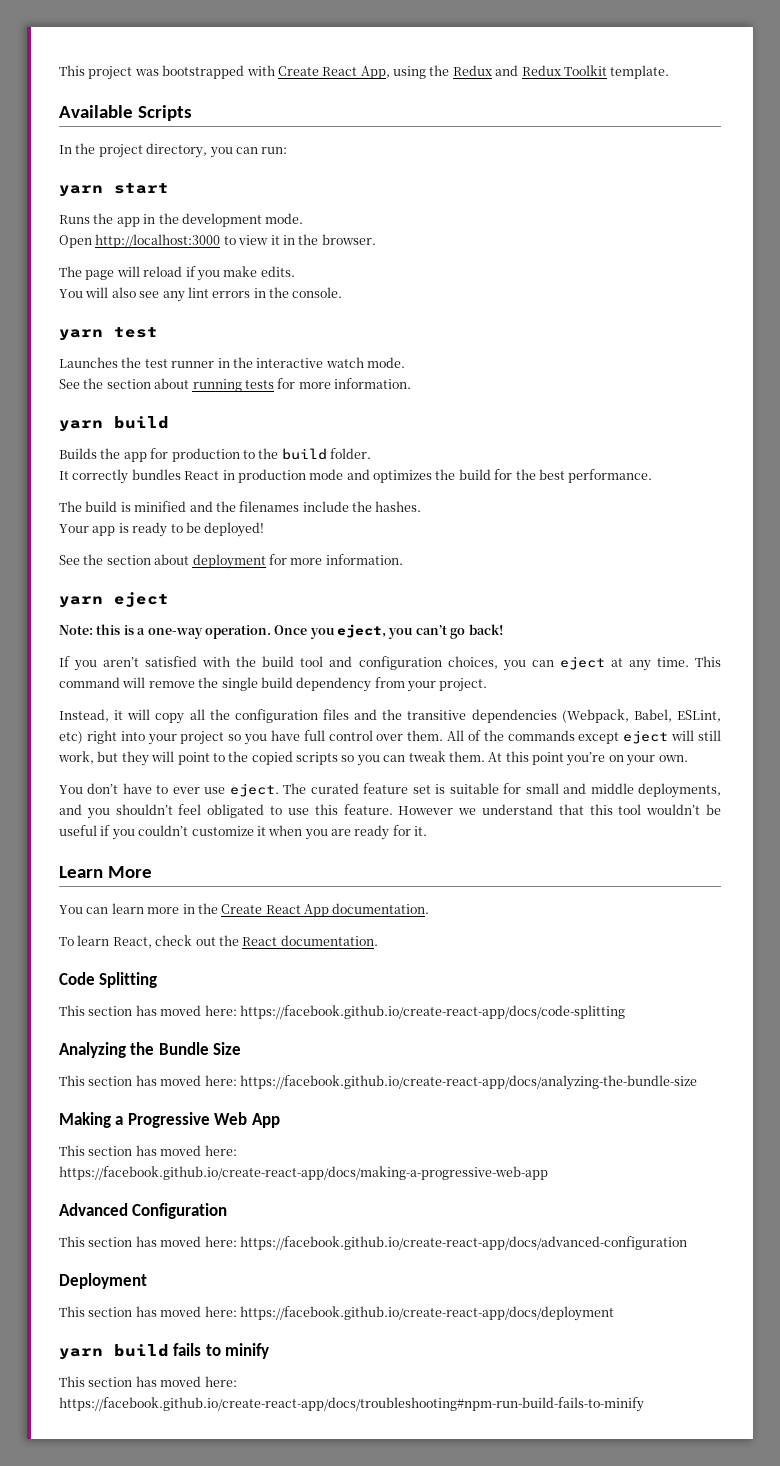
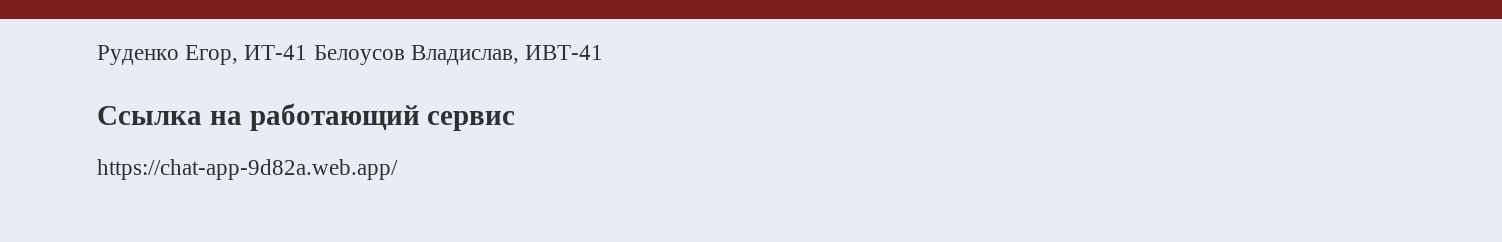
- This project was bootstrapped with Create React App, using the Redux and Redux Toolkit template.
- Available Scripts
- In the project directory, you can run:
- yarn start
- Runs the app in the development mode.
- Open http://localhost:3000 to view it in the browser.
- The page will reload if you make edits.
- You will also see any lint errors in the console.
- yarn test
- Launches the test runner in the interactive watch mode.
- See the section about running tests for more information.
- yarn build
- Builds the app for production to the build folder.
- It correctly bundles React in production mode and optimizes the build for the best performance.
- The build is minified and the filenames include the hashes.
- Your app is ready to be deployed!
- See the section about deployment for more information.
- yarn eject
- Note: this is a one-way operation. Once you eject, you can’t go back!
- If you aren’t satisfied with the build tool and configuration choices, you can eject at any time. This command will remove the single build dependency from your project.
- Instead, it will copy all the configuration files and the transitive dependencies (Webpack, Babel, ESLint, etc) right into your project so you have full control over them. All of the commands except eject will still work, but they will point to the copied scripts so you can tweak them. At this point you’re on your own.
- You don’t have to ever use eject. The curated feature set is suitable for small and middle deployments, and you shouldn’t feel obligated to use this feature. However we understand that this tool wouldn’t be useful if you couldn’t customize it when you are ready for it.
- Learn More
- You can learn more in the Create React App documentation.
- To learn React, check out the React documentation.
- Code Splitting
- This section has moved here: https://facebook.github.io/create-react-app/docs/code-splitting
- Analyzing the Bundle Size
- This section has moved here: https://facebook.github.io/create-react-app/docs/analyzing-the-bundle-size
- Making a Progressive Web App
- This section has moved here: https://facebook.github.io/create-react-app/docs/making-a-progressive-web-app
- Advanced Configuration
- This section has moved here: https://facebook.github.io/create-react-app/docs/advanced-configuration
- Deployment
- This section has moved here: https://facebook.github.io/create-react-app/docs/deployment
- yarn build fails to minify
- This section has moved here: https://facebook.github.io/create-react-app/docs/troubleshooting#npm-run-build-fails-to-minify
+ Руденко Егор, ИТ-41 Белоусов Владислав, ИВТ-41
+ Ссылка на работающий сервис
+ https://chat-app-9d82a.web.app/

